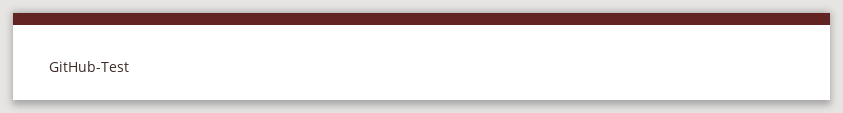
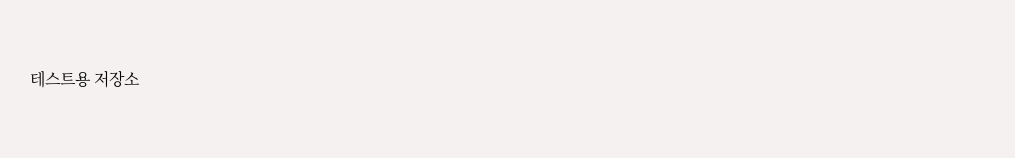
- GitHub-Test
+ 테스트용 저장소

